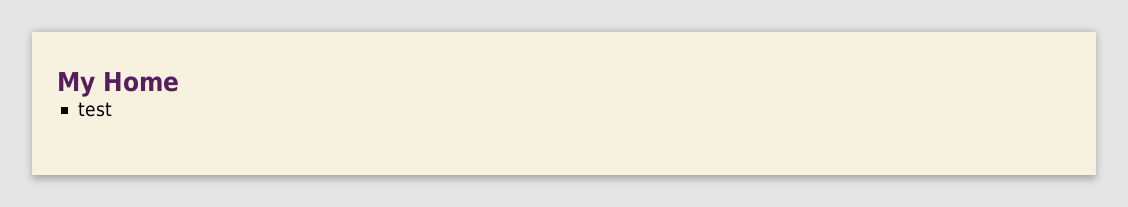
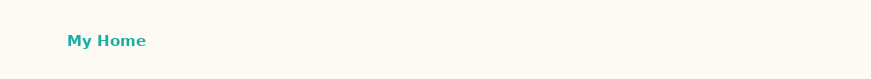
- test

